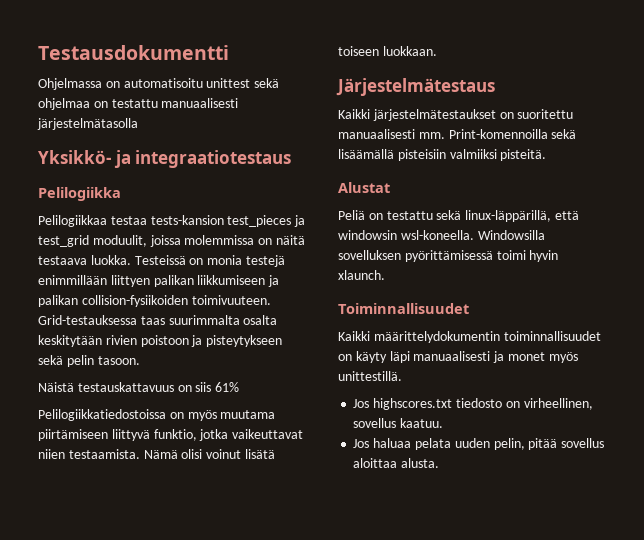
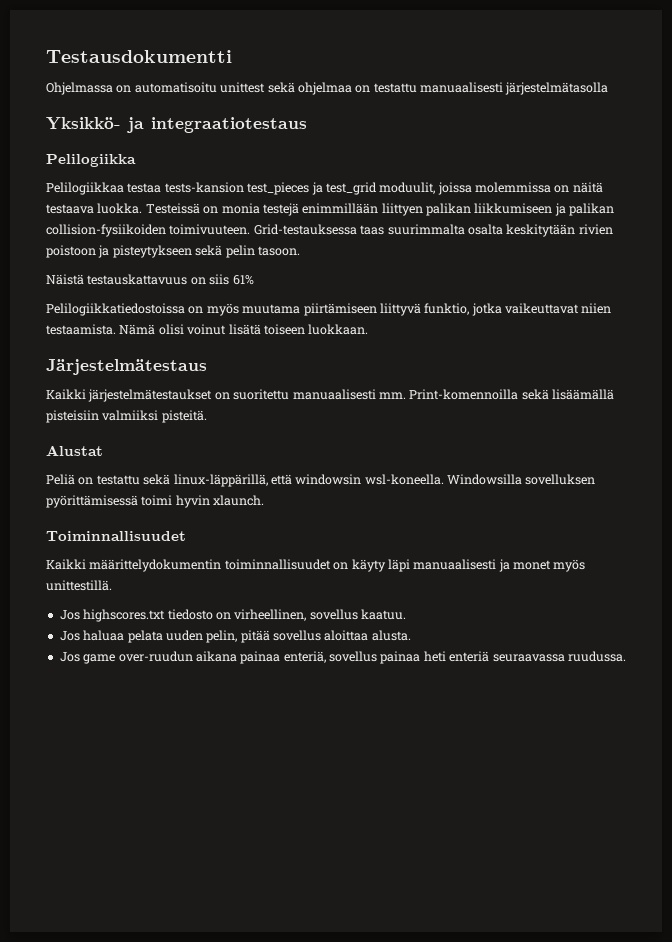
+ Jos game over-ruudun aikana painaa enteriä, sovellus painaa heti enteriä seuraavassa ruudussa.

